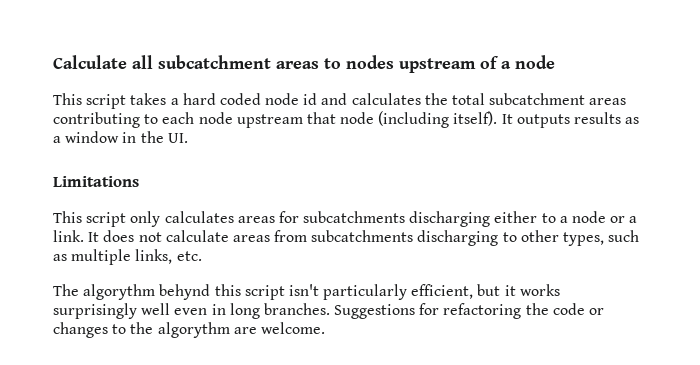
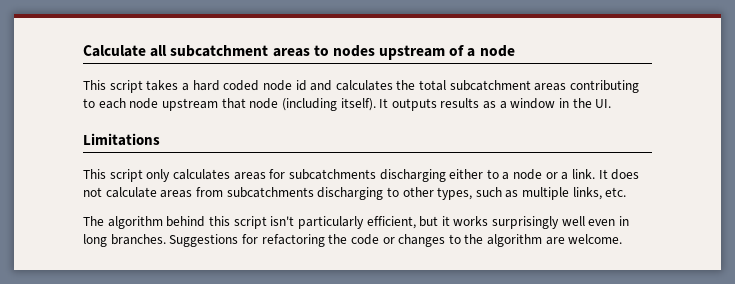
- The algorythm behynd this script isn't particularly efficient, but it works surprisingly well even in long branches.
+ The algorithm behind this script isn't particularly efficient, but it works surprisingly well even in long branches.
- Suggestions for refactoring the code or changes to the algorythm are welcome.
+ Suggestions for refactoring the code or changes to the algorithm are welcome.

